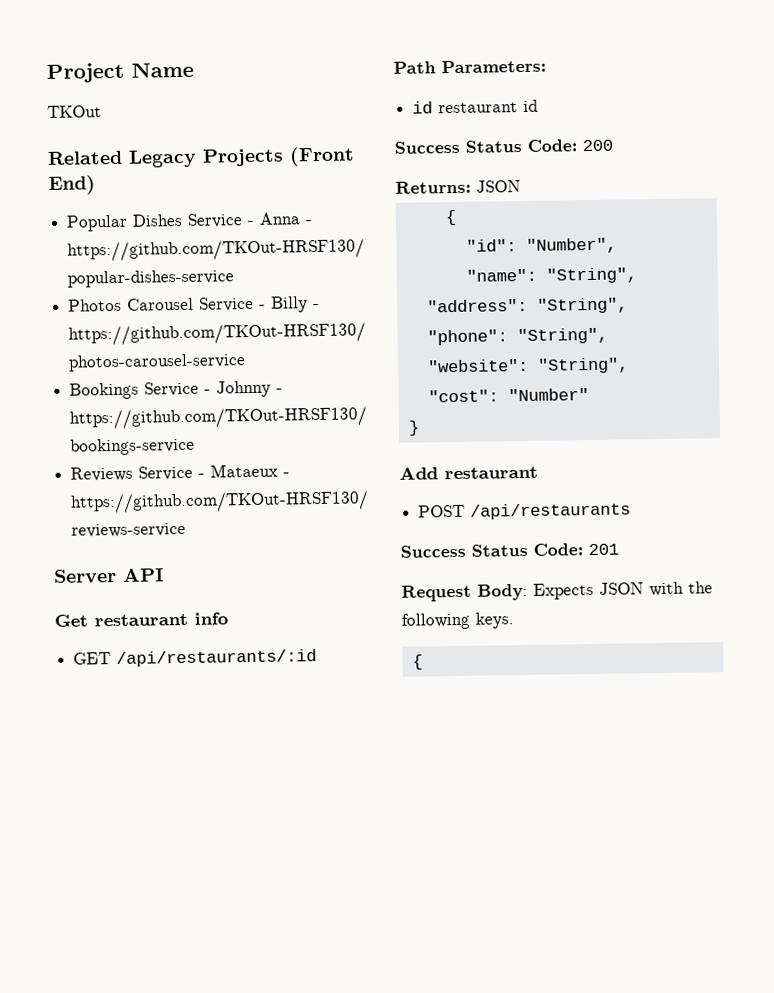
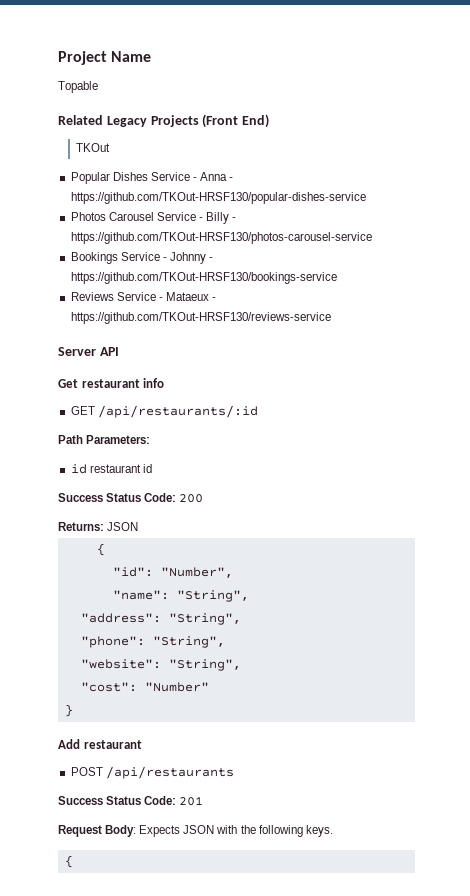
- TKOut
+ Topable
+ TKOut

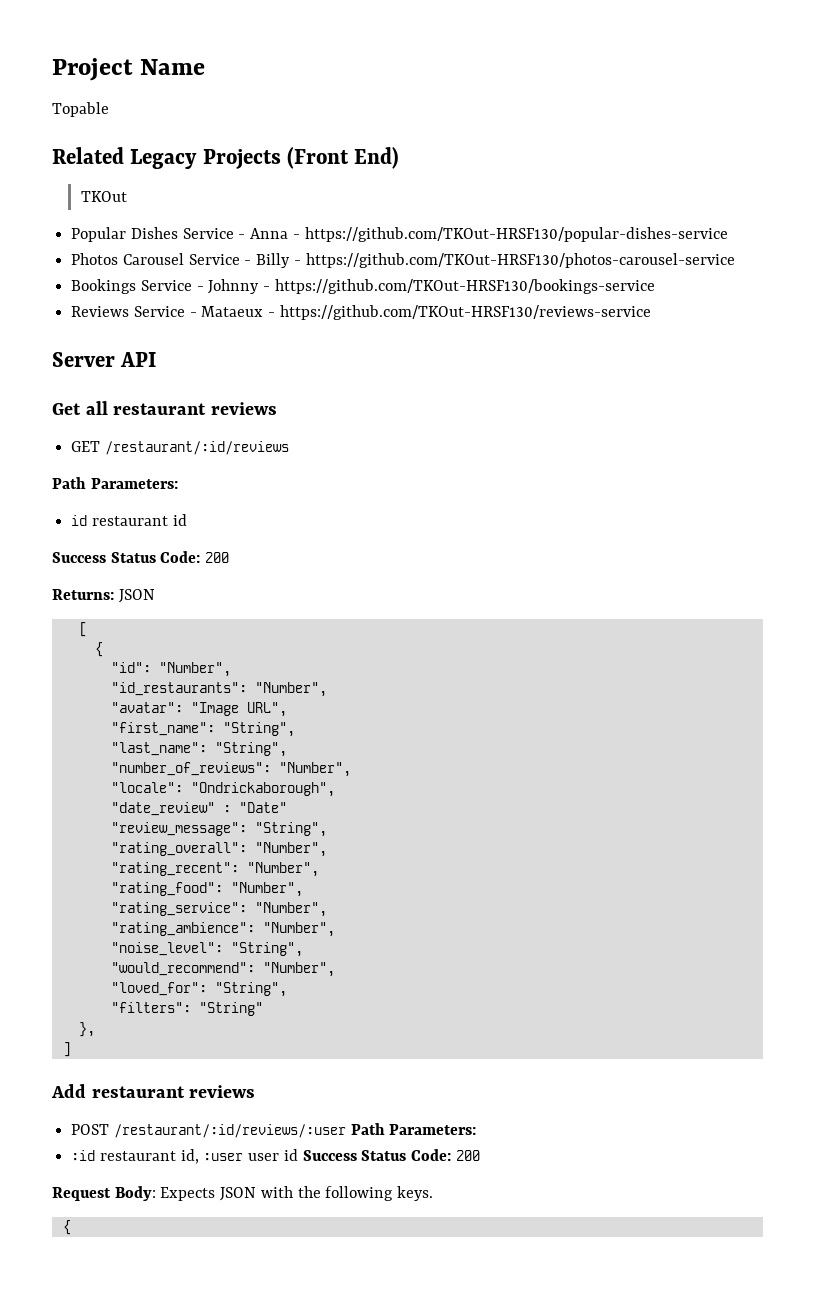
- Get restaurant info
+ Get all restaurant reviews
- GET /api/restaurants/:id
+ GET /restaurant/:id/reviews
+ [
- "name": "String",
- "address": "String",
- "phone": "String",
- "website": "String",
- "cost": "Number"
- }
+ "id_restaurants": "Number",
+ "avatar": "Image URL",
+ "first_name": "String",
+ "last_name": "String",
+ "number_of_reviews": "Number",
+ "locale": "Ondrickaborough",
+ "date_review" : "Date"
+ "review_message": "String",
+ "rating_overall": "Number",
+ "rating_recent": "Number",
+ "rating_food": "Number",
+ "rating_service": "Number",
+ "rating_ambience": "Number",
+ "noise_level": "String",
+ "would_recommend": "Number",
+ "loved_for": "String",
+ "filters": "String"
+ },
+ ]
- Add restaurant
+ Add restaurant reviews
- POST /api/restaurants
- Success Status Code: 201
+ POST /restaurant/:id/reviews/:user Path Parameters:
+ :id restaurant id, :user user id Success Status Code: 200

